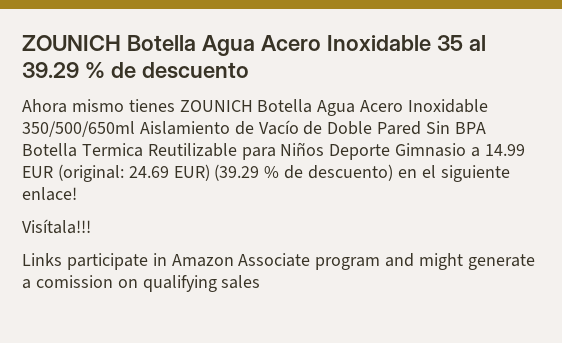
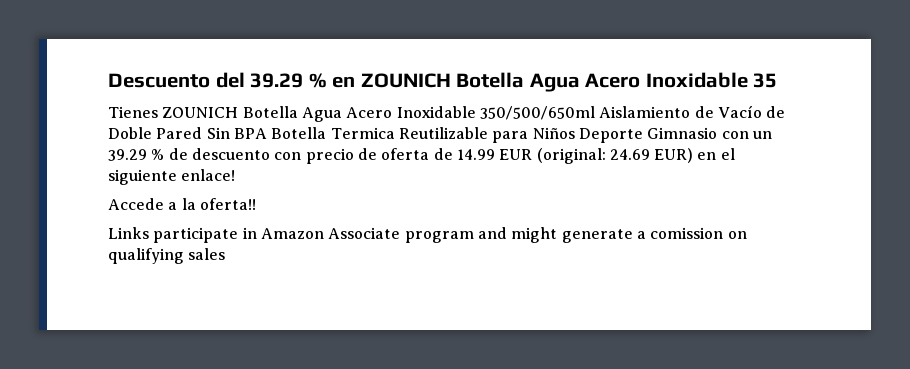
- ZOUNICH Botella Agua Acero Inoxidable 35 al 39.29 % de descuento
- Ahora mismo tienes ZOUNICH Botella Agua Acero Inoxidable 350/500/650ml Aislamiento de Vacío de Doble Pared Sin BPA Botella Termica Reutilizable para Niños Deporte Gimnasio a 14.99 EUR (original: 24.69 EUR) (39.29 % de descuento) en el siguiente enlace!
+ Descuento del 39.29 % en ZOUNICH Botella Agua Acero Inoxidable 35
+ Tienes ZOUNICH Botella Agua Acero Inoxidable 350/500/650ml Aislamiento de Vacío de Doble Pared Sin BPA Botella Termica Reutilizable para Niños Deporte Gimnasio con un 39.29 % de descuento con precio de oferta de 14.99 EUR (original: 24.69 EUR) en el siguiente enlace!
- Visítala!!!
+ Accede a la oferta!!

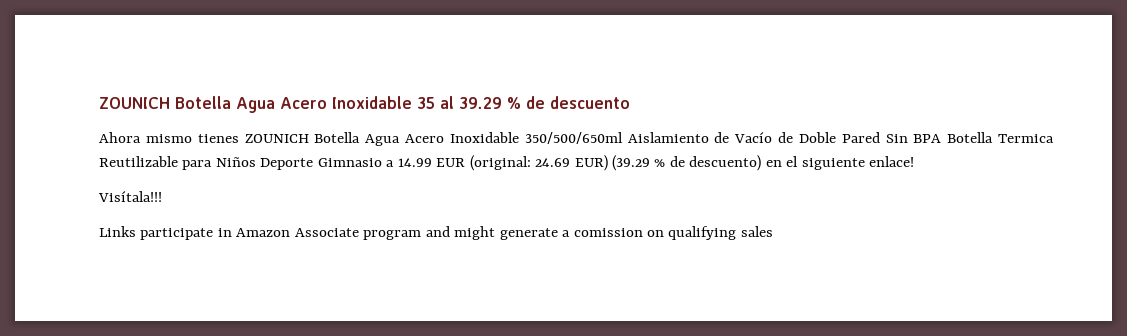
- Descuento del 39.29 % en ZOUNICH Botella Agua Acero Inoxidable 35
- Tienes ZOUNICH Botella Agua Acero Inoxidable 350/500/650ml Aislamiento de Vacío de Doble Pared Sin BPA Botella Termica Reutilizable para Niños Deporte Gimnasio con un 39.29 % de descuento con precio de oferta de 14.99 EUR (original: 24.69 EUR) en el siguiente enlace!
+ ZOUNICH Botella Agua Acero Inoxidable 35 al 39.29 % de descuento
+ Ahora mismo tienes ZOUNICH Botella Agua Acero Inoxidable 350/500/650ml Aislamiento de Vacío de Doble Pared Sin BPA Botella Termica Reutilizable para Niños Deporte Gimnasio a 14.99 EUR (original: 24.69 EUR) (39.29 % de descuento) en el siguiente enlace!
- Accede a la oferta!!
+ Visítala!!!

